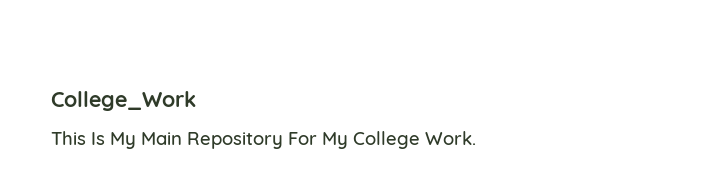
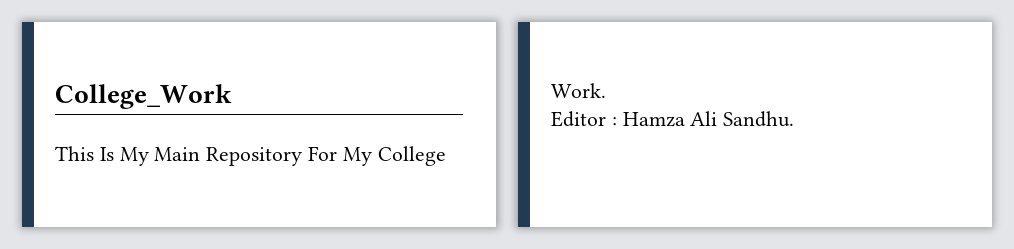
+ Editor : Hamza Ali Sandhu.

